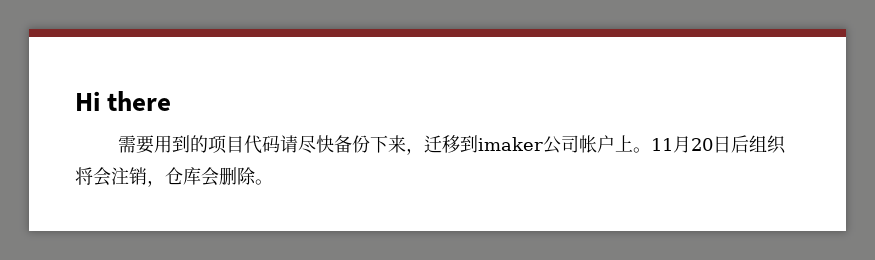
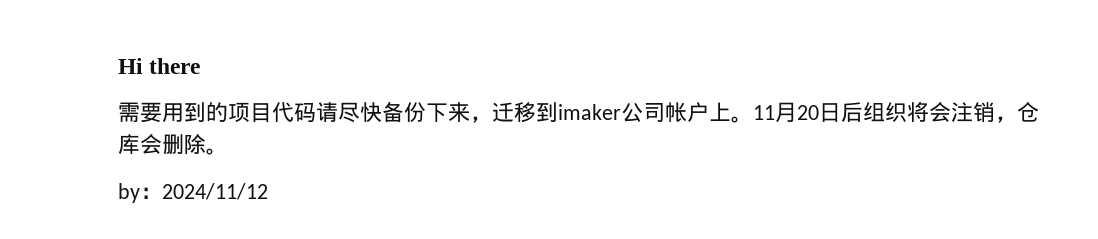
+ by：2024/11/12

